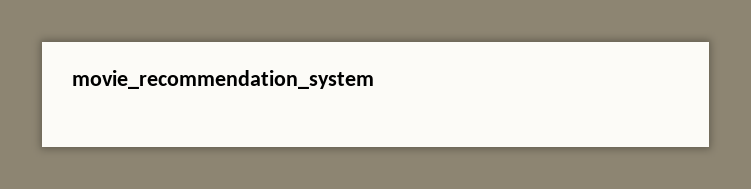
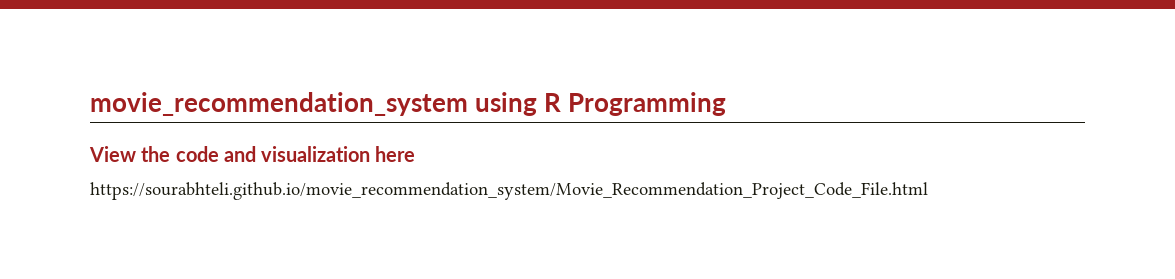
- movie_recommendation_system
+ movie_recommendation_system using R Programming
+ View the code and visualization here
+ https://sourabhteli.github.io/movie_recommendation_system/Movie_Recommendation_Project_Code_File.html

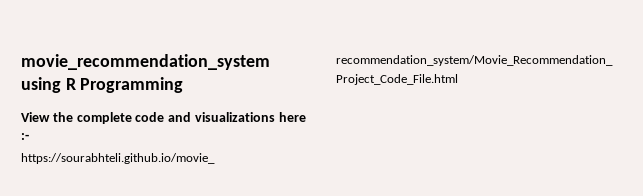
- View the code and visualization here
+ View the complete code and visualizations here :-

